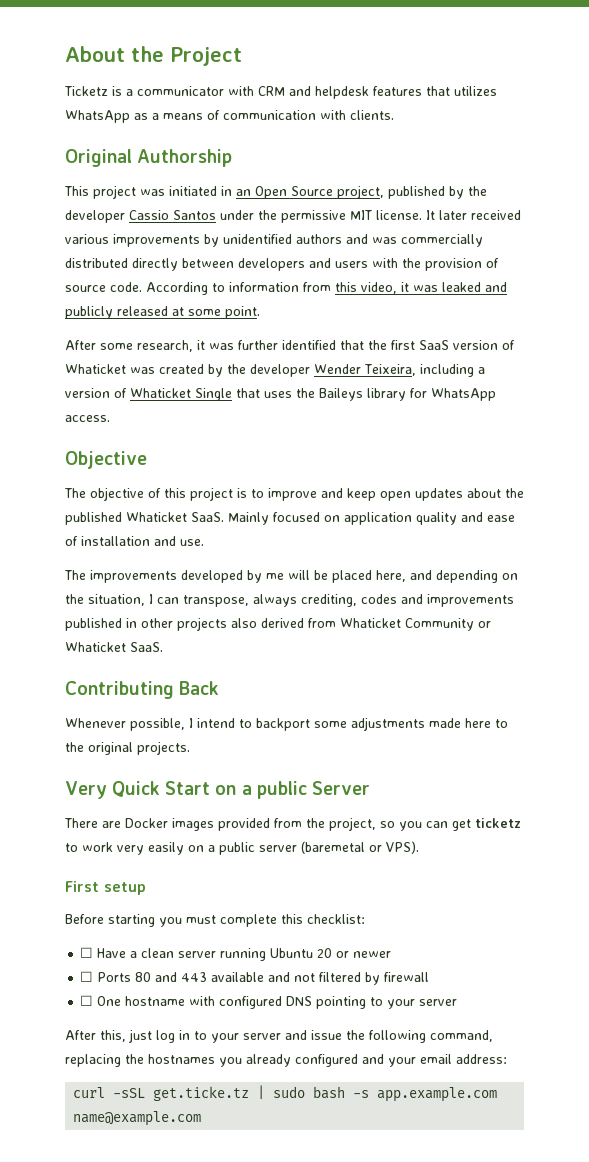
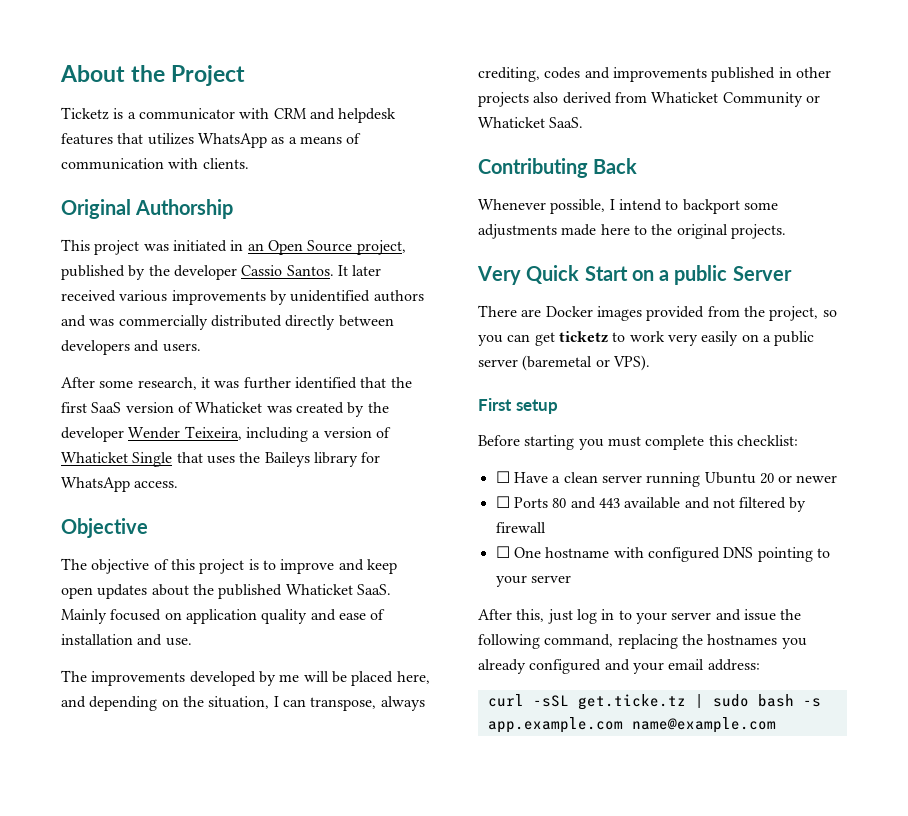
- This project was initiated in an Open Source project, published by the developer Cassio Santos under the permissive MIT license.
+ This project was initiated in an Open Source project, published by the developer Cassio Santos.
- It later received various improvements by unidentified authors and was commercially distributed directly between developers and users with the provision of source code. According to information from this video, it was leaked and publicly released at some point.
+ It later received various improvements by unidentified authors and was commercially distributed directly between developers and users.

